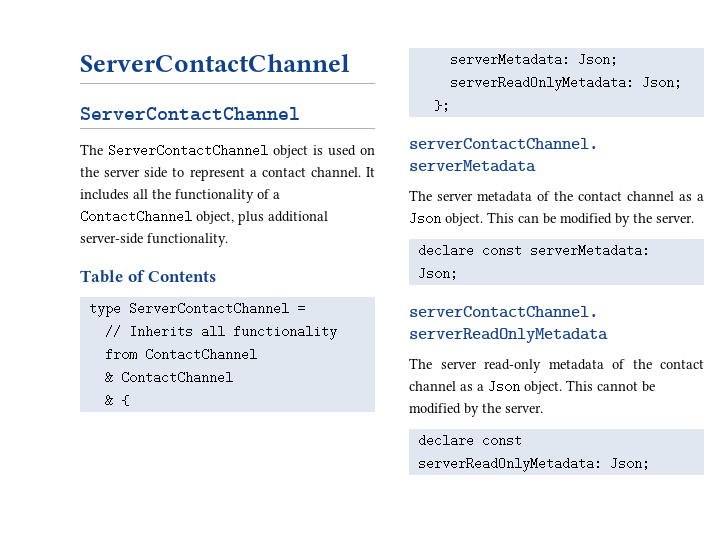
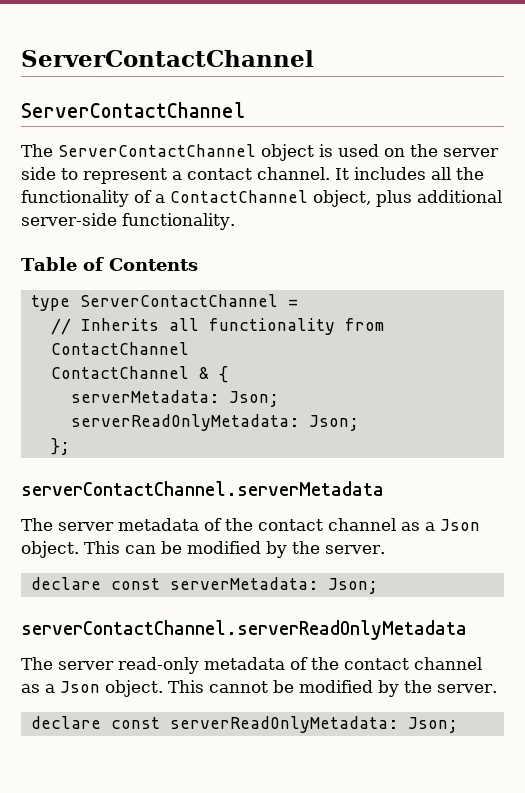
- & ContactChannel
- & {
+ ContactChannel & {

